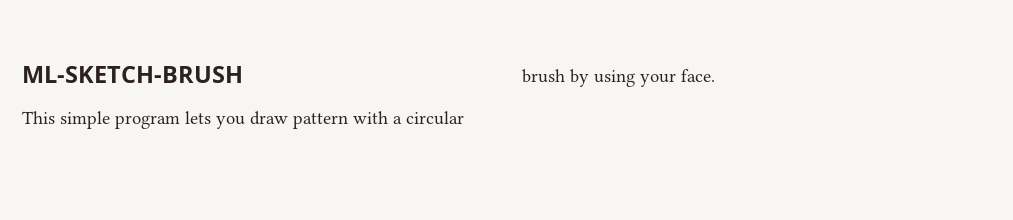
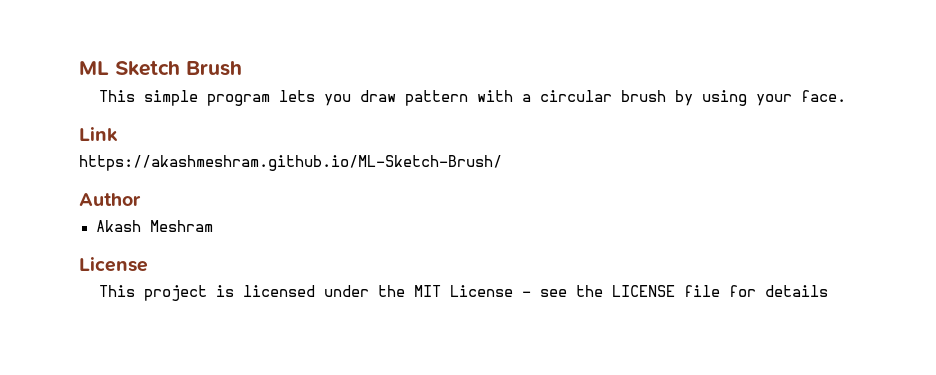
- ML-SKETCH-BRUSH
+ ML Sketch Brush
+ Link
+ https://akashmeshram.github.io/ML-Sketch-Brush/
+ Author
+ Akash Meshram
+ License
+ This project is licensed under the MIT License - see the LICENSE file for details

